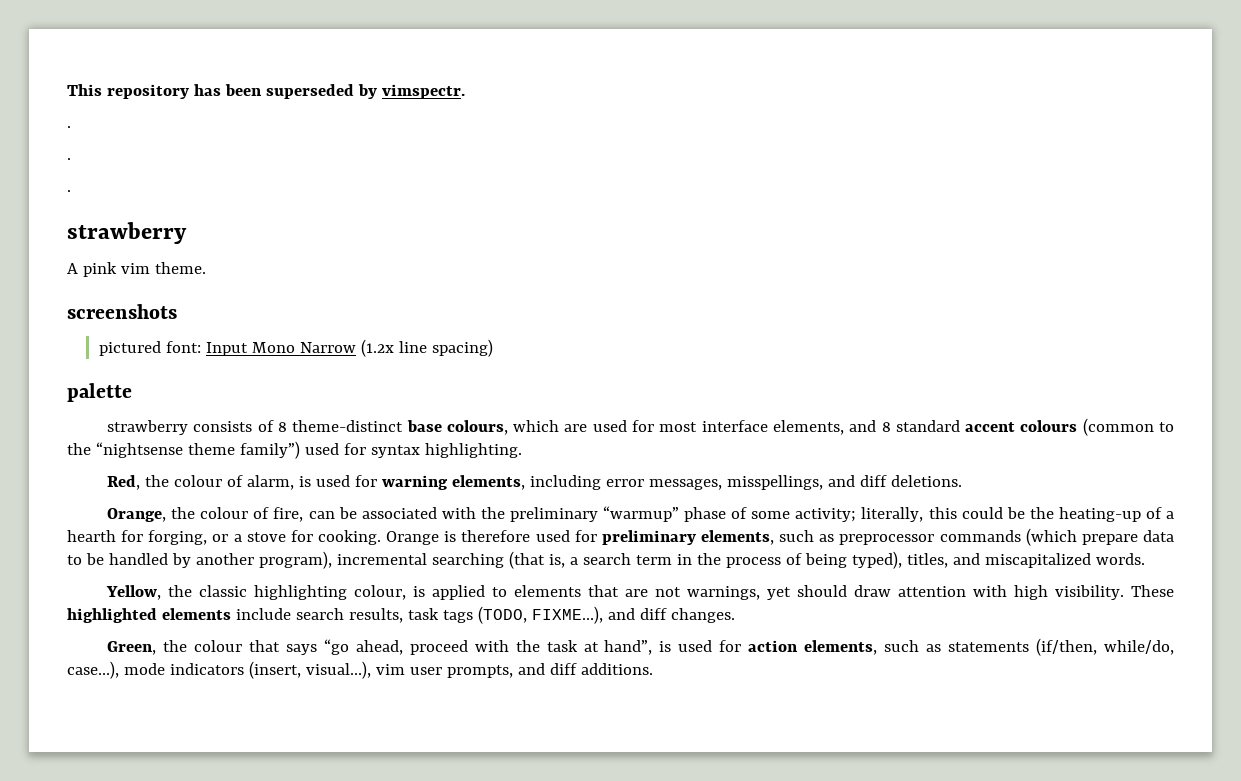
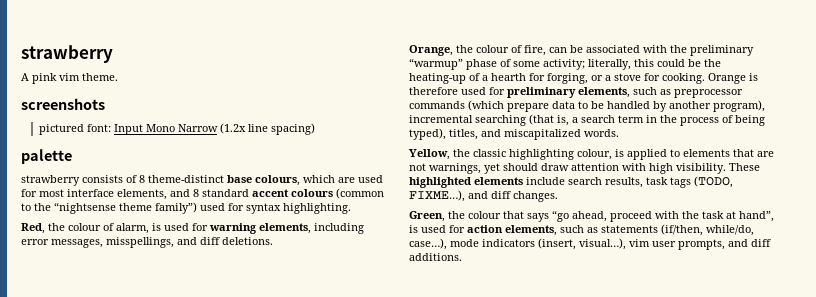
- This repository has been superseded by vimspectr.
- .
- .
- .

